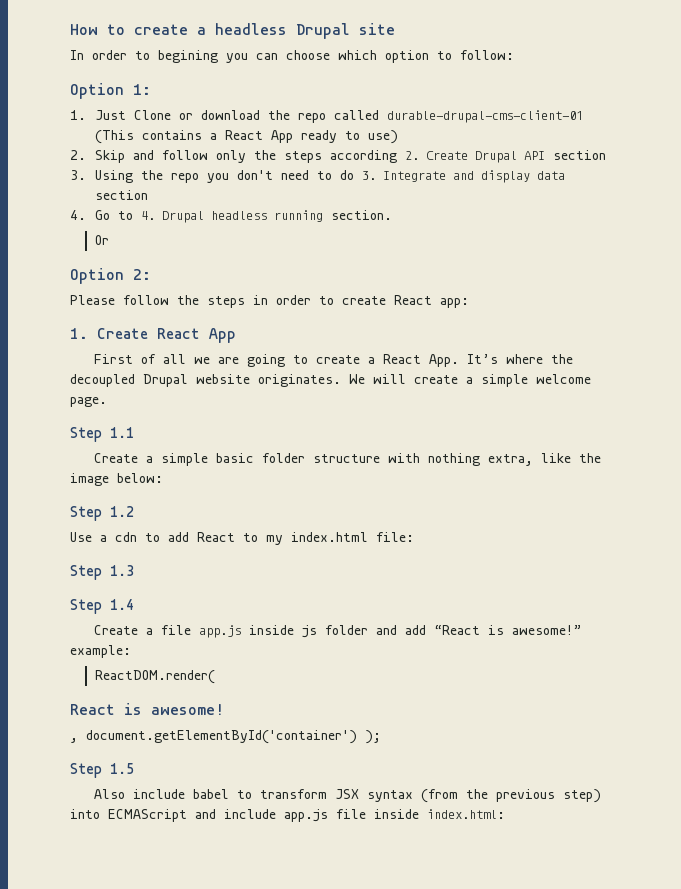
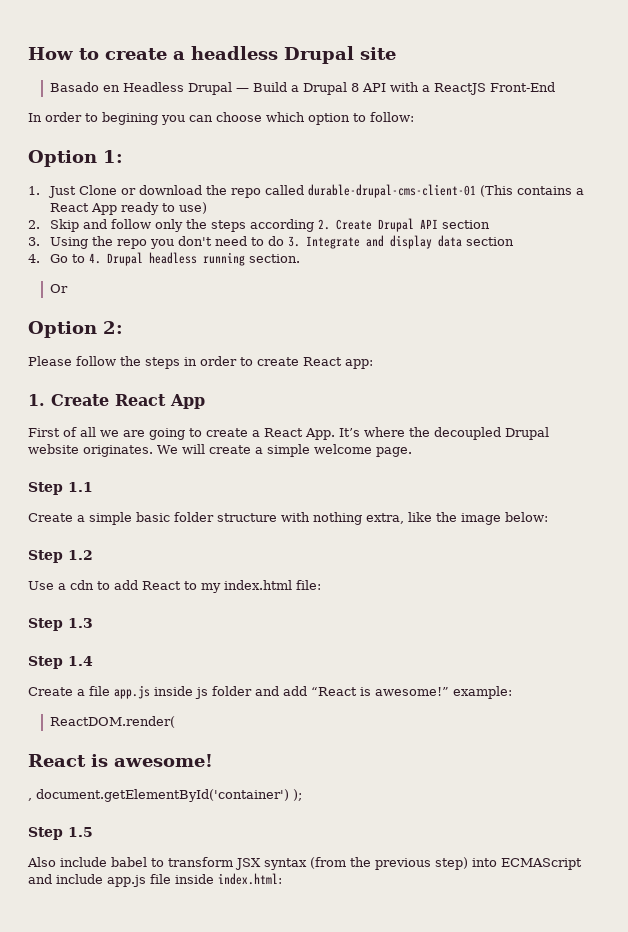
+ Basado en Headless Drupal — Build a Drupal 8 API with a ReactJS Front-End

